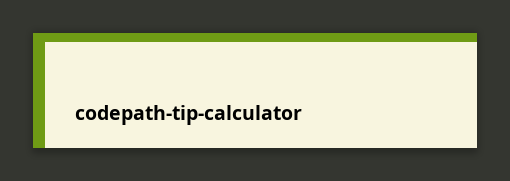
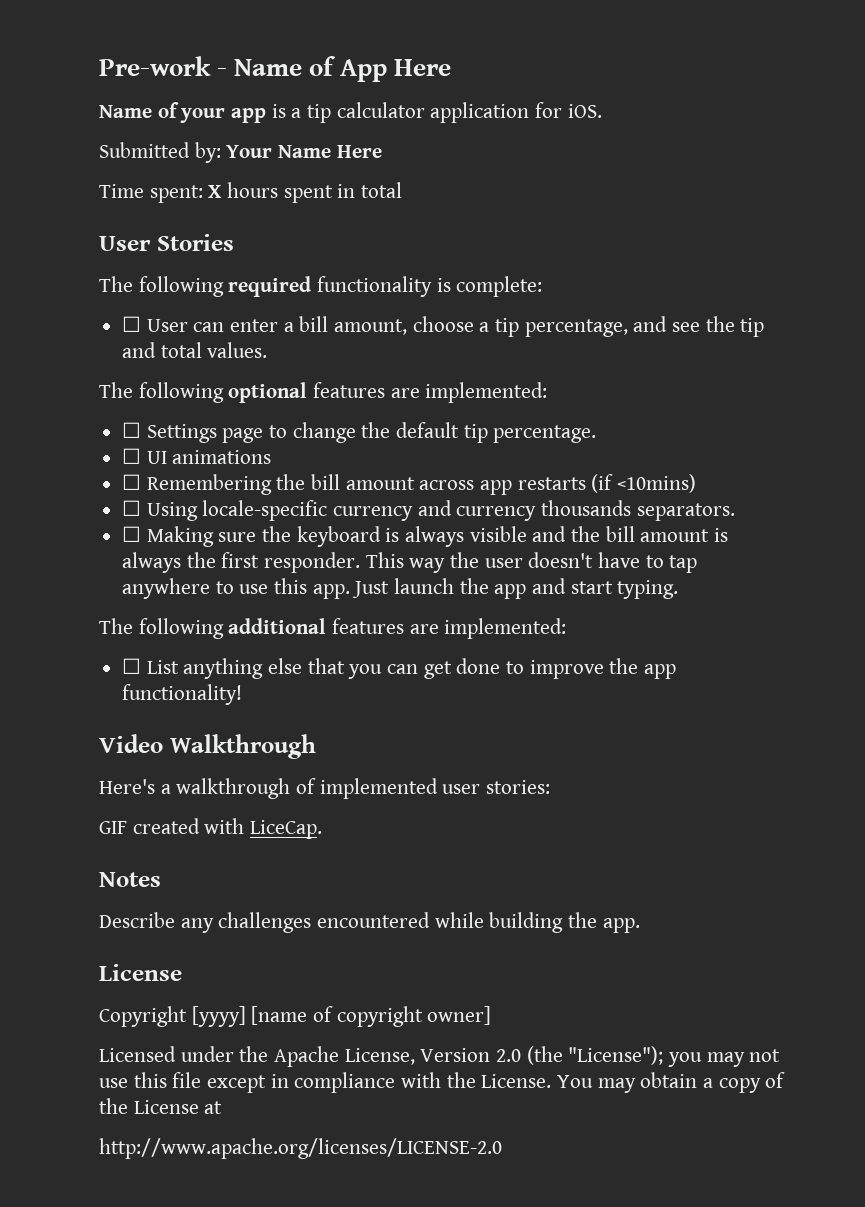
- codepath-tip-calculator
+ Pre-work - Name of App Here
+ Name of your app is a tip calculator application for iOS.
+ Submitted by: Your Name Here
+ Time spent: X hours spent in total
+ User Stories
+ The following required functionality is complete:
+ ☐ User can enter a bill amount, choose a tip percentage, and see the tip and total values.
+ The following optional features are implemented:
+ ☐ Settings page to change the default tip percentage.
+ ☐ UI animations
+ ☐ Remembering the bill amount across app restarts (if <10mins)
+ ☐ Using locale-specific currency and currency thousands separators.
+ ☐ Making sure the keyboard is always visible and the bill amount is always the first responder. This way the user doesn't have to tap anywhere to use this app. Just launch the app and start typing.
+ The following additional features are implemented:
+ ☐ List anything else that you can get done to improve the app functionality!
+ Video Walkthrough
+ Here's a walkthrough of implemented user stories:
+ GIF created with LiceCap.
+ Notes
+ Describe any challenges encountered while building the app.
+ License
+ Copyright [yyyy] [name of copyright owner]
+ Licensed under the Apache License, Version 2.0 (the "License"); you may not use this file except in compliance with the License. You may obtain a copy of the License at
+ http://www.apache.org/licenses/LICENSE-2.0

